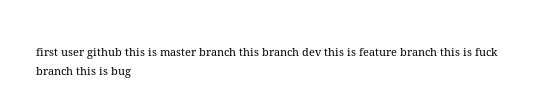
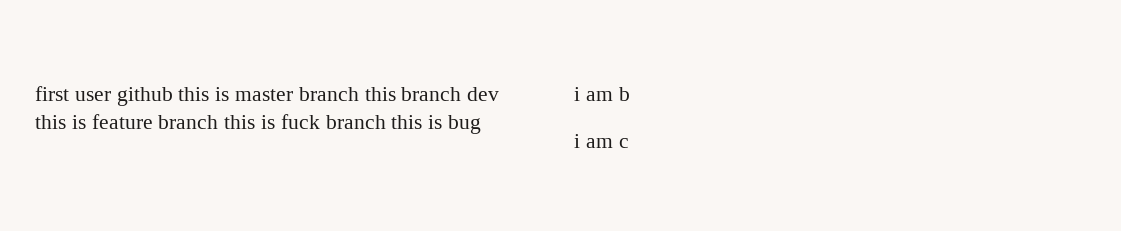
+ i am b
+ i am c

